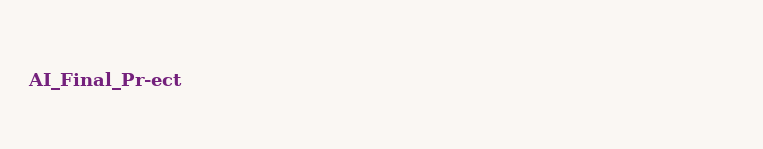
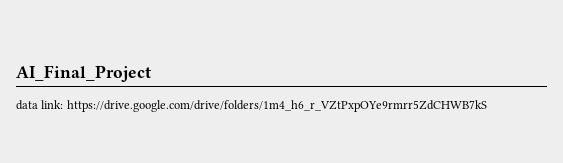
- AI_Final_Pr-ect
+ AI_Final_Project
+ data link: https://drive.google.com/drive/folders/1m4_h6_r_VZtPxpOYe9rmrr5ZdCHWB7kS

